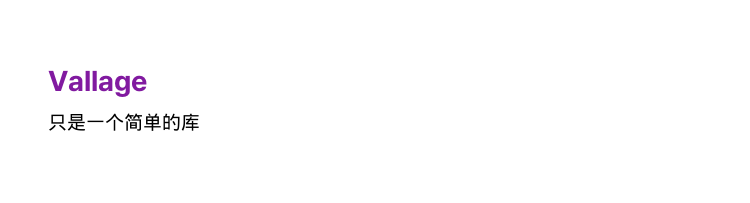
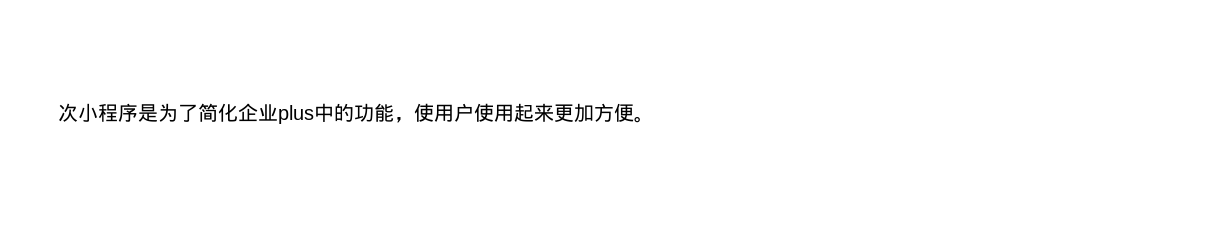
- Vallage
- 只是一个简单的库
+ 次小程序是为了简化企业plus中的功能，使用户使用起来更加方便。

